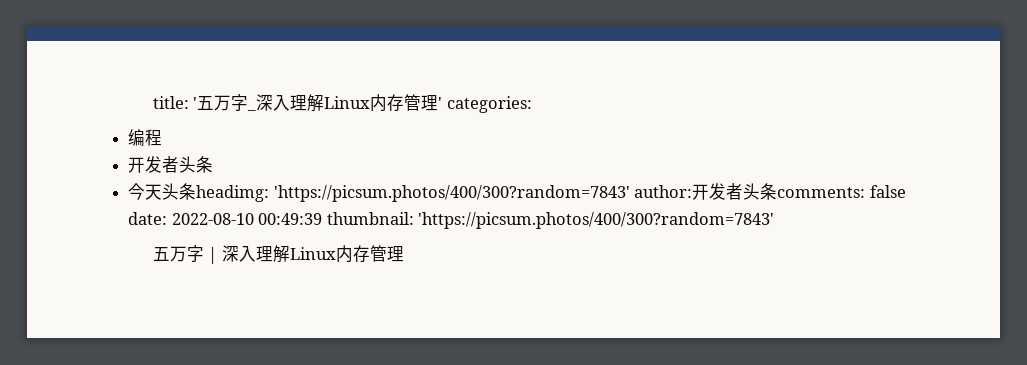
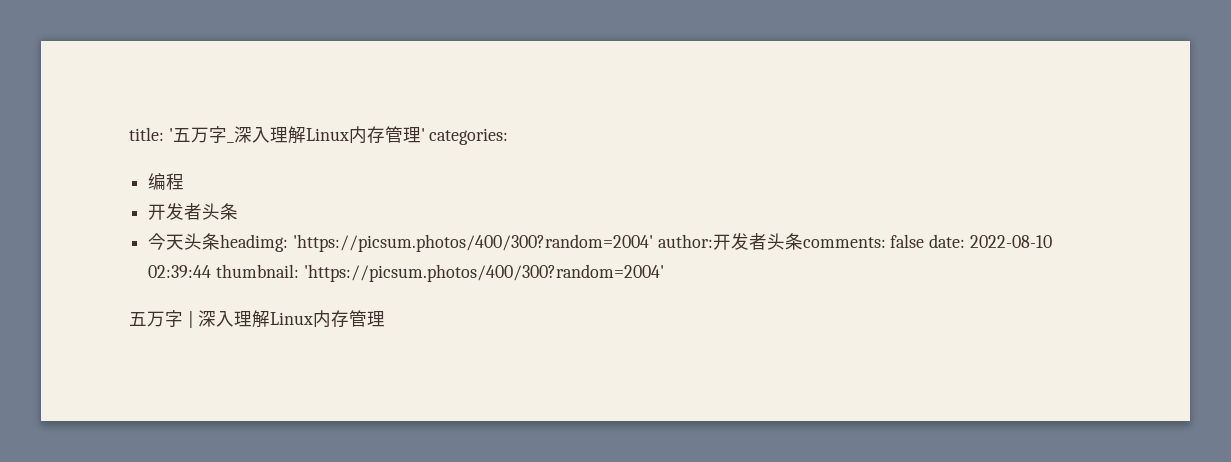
- 今天头条headimg: 'https://picsum.photos/400/300?random=7843' author:开发者头条comments: false date: 2022-08-10 00:49:39 thumbnail: 'https://picsum.photos/400/300?random=7843'
+ 今天头条headimg: 'https://picsum.photos/400/300?random=2004' author:开发者头条comments: false date: 2022-08-10 02:39:44 thumbnail: 'https://picsum.photos/400/300?random=2004'

